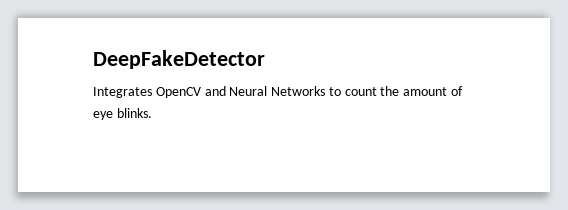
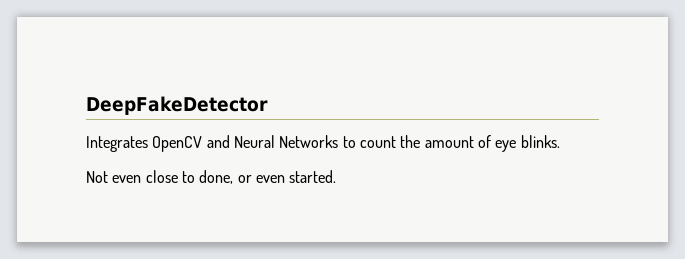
+ Not even close to done, or even started.

